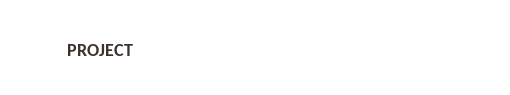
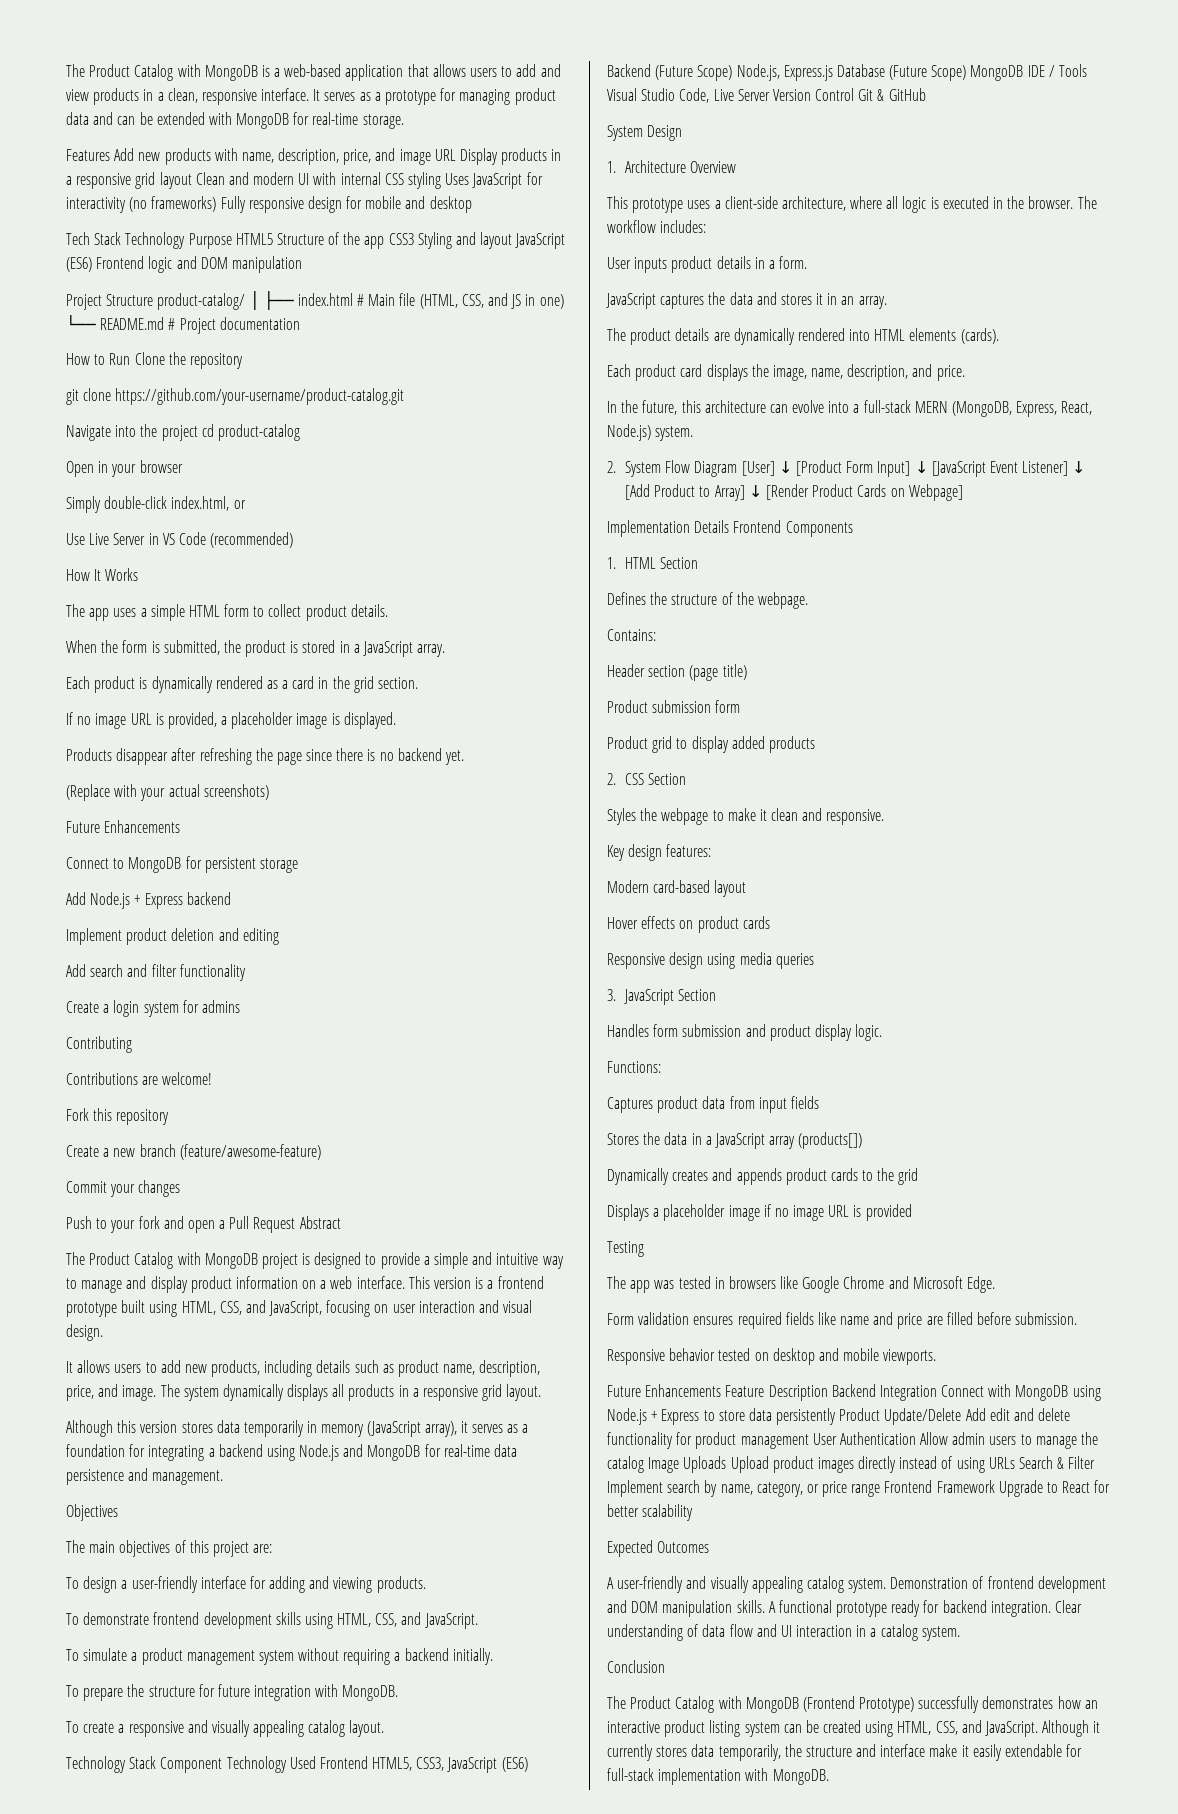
- PROJECT
+ The Product Catalog with MongoDB is a web-based application that allows users to add and view products in a clean, responsive interface. It serves as a prototype for managing product data and can be extended with MongoDB for real-time storage.
+ Features Add new products with name, description, price, and image URL Display products in a responsive grid layout Clean and modern UI with internal CSS styling Uses JavaScript for interactivity (no frameworks) Fully responsive design for mobile and desktop
+ Tech Stack Technology Purpose HTML5 Structure of the app CSS3 Styling and layout JavaScript (ES6) Frontend logic and DOM manipulation
+ Project Structure product-catalog/ │ ├── index.html # Main file (HTML, CSS, and JS in one) └── README.md # Project documentation
+ How to Run Clone the repository
+ git clone https://github.com/your-username/product-catalog.git
+ Navigate into the project cd product-catalog
+ Open in your browser
+ Simply double-click index.html, or
+ Use Live Server in VS Code (recommended)
+ How It Works
+ The app uses a simple HTML form to collect product details.
+ When the form is submitted, the product is stored in a JavaScript array.
+ Each product is dynamically rendered as a card in the grid section.
+ If no image URL is provided, a placeholder image is displayed.
+ Products disappear after refreshing the page since there is no backend yet.
+ (Replace with your actual screenshots)
+ Future Enhancements
+ Connect to MongoDB for persistent storage
+ Add Node.js + Express backend
+ Implement product deletion and editing
+ Add search and filter functionality
+ Create a login system for admins
+ Contributing
+ Contributions are welcome!
+ Fork this repository
+ Create a new branch (feature/awesome-feature)
+ Commit your changes
+ Push to your fork and open a Pull Request Abstract
+ The Product Catalog with MongoDB project is designed to provide a simple and intuitive way to manage and display product information on a web interface. This version is a frontend prototype built using HTML, CSS, and JavaScript, focusing on user interaction and visual design.
+ It allows users to add new products, including details such as product name, description, price, and image. The system dynamically displays all products in a responsive grid layout.
+ Although this version stores data temporarily in memory (JavaScript array), it serves as a foundation for integrating a backend using Node.js and MongoDB for real-time data persistence and management.
+ Objectives
+ The main objectives of this project are:
+ To design a user-friendly interface for adding and viewing products.
+ To demonstrate frontend development skills using HTML, CSS, and JavaScript.
+ To simulate a product management system without requiring a backend initially.
+ To prepare the structure for future integration with MongoDB.
+ To create a responsive and visually appealing catalog layout.
+ Technology Stack Component Technology Used Frontend HTML5, CSS3, JavaScript (ES6) Backend (Future Scope) Node.js, Express.js Database (Future Scope) MongoDB IDE / Tools Visual Studio Code, Live Server Version Control Git & GitHub
+ System Design
+ 1. Architecture Overview
+ This prototype uses a client-side architecture, where all logic is executed in the browser. The workflow includes:
+ User inputs product details in a form.
+ JavaScript captures the data and stores it in an array.
+ The product details are dynamically rendered into HTML elements (cards).
+ Each product card displays the image, name, description, and price.
+ In the future, this architecture can evolve into a full-stack MERN (MongoDB, Express, React, Node.js) system.
+ 2. System Flow Diagram [User] ↓ [Product Form Input] ↓ [JavaScript Event Listener] ↓ [Add Product to Array] ↓ [Render Product Cards on Webpage]
+ Implementation Details Frontend Components
+ 1. HTML Section
+ Defines the structure of the webpage.
+ Contains:
+ Header section (page title)
+ Product submission form
+ Product grid to display added products
+ 2. CSS Section
+ Styles the webpage to make it clean and responsive.
+ Key design features:
+ Modern card-based layout
+ Hover effects on product cards
+ Responsive design using media queries
+ 3. JavaScript Section
+ Handles form submission and product display logic.
+ Functions:
+ Captures product data from input fields
+ Stores the data in a JavaScript array (products[])
+ Dynamically creates and appends product cards to the grid
+ Displays a placeholder image if no image URL is provided
+ Testing
+ The app was tested in browsers like Google Chrome and Microsoft Edge.
+ Form validation ensures required fields like name and price are filled before submission.
+ Responsive behavior tested on desktop and mobile viewports.
+ Future Enhancements Feature Description Backend Integration Connect with MongoDB using Node.js + Express to store data persistently Product Update/Delete Add edit and delete functionality for product management User Authentication Allow admin users to manage the catalog Image Uploads Upload product images directly instead of using URLs Search & Filter Implement search by name, category, or price range Frontend Framework Upgrade to React for better scalability
+ Expected Outcomes
+ A user-friendly and visually appealing catalog system. Demonstration of frontend development and DOM manipulation skills. A functional prototype ready for backend integration. Clear understanding of data flow and UI interaction in a catalog system.
+ Conclusion
+ The Product Catalog with MongoDB (Frontend Prototype) successfully demonstrates how an interactive product listing system can be created using HTML, CSS, and JavaScript. Although it currently stores data temporarily, the structure and interface make it easily extendable for full-stack implementation with MongoDB.

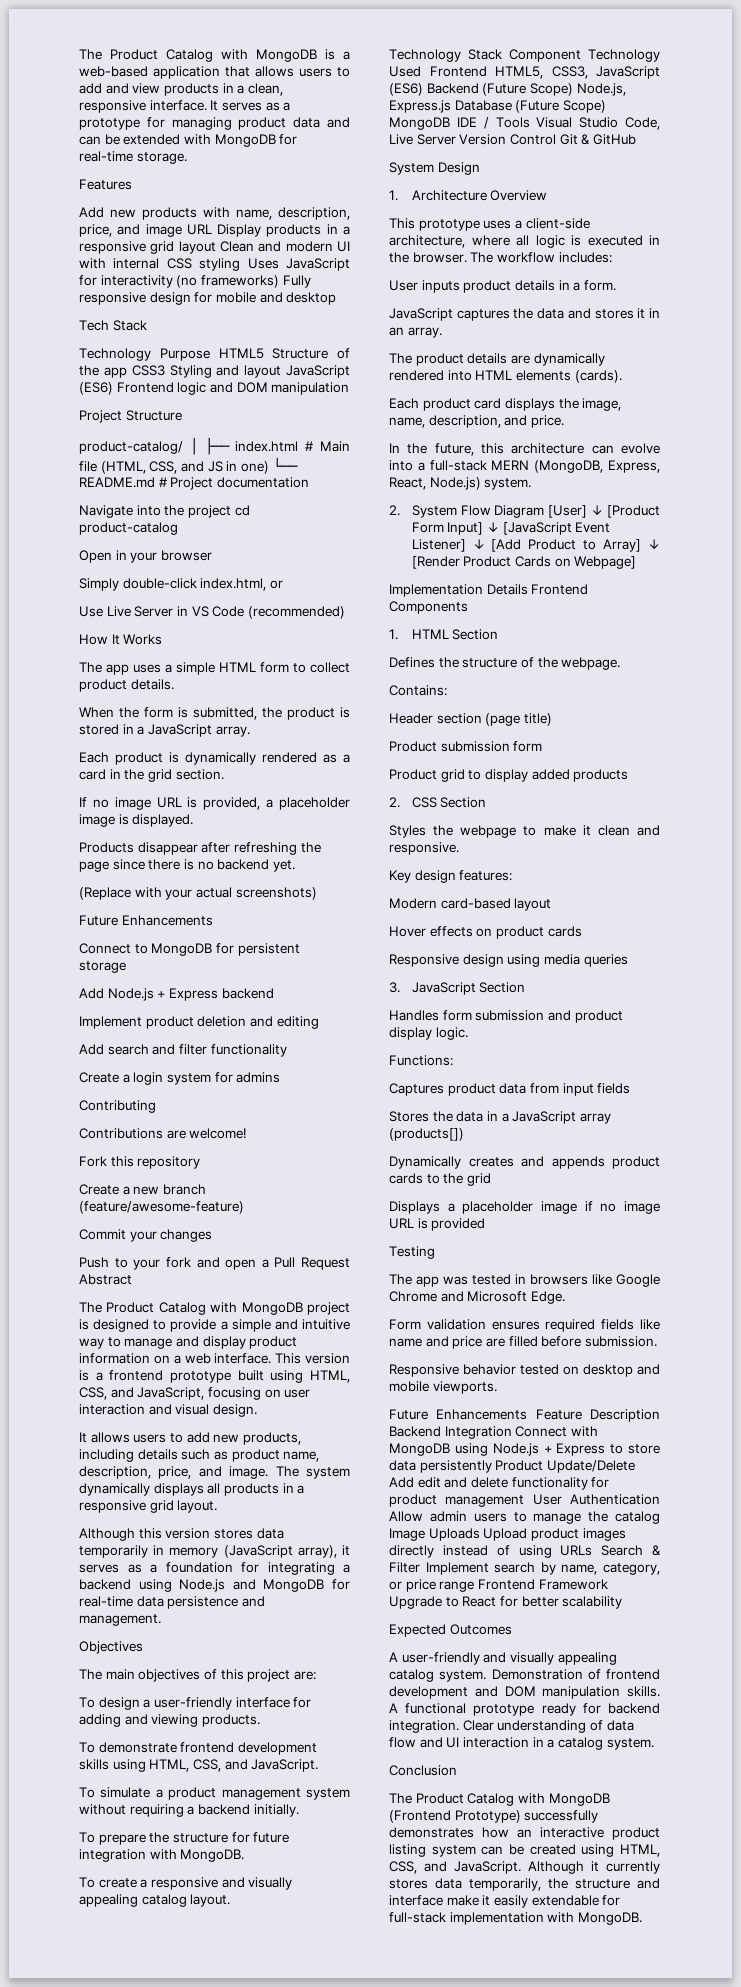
- Features Add new products with name, description, price, and image URL Display products in a responsive grid layout Clean and modern UI with internal CSS styling Uses JavaScript for interactivity (no frameworks) Fully responsive design for mobile and desktop
+ Features
+ Add new products with name, description, price, and image URL Display products in a responsive grid layout Clean and modern UI with internal CSS styling Uses JavaScript for interactivity (no frameworks) Fully responsive design for mobile and desktop
- Tech Stack Technology Purpose HTML5 Structure of the app CSS3 Styling and layout JavaScript (ES6) Frontend logic and DOM manipulation
+ Tech Stack
+ Technology Purpose HTML5 Structure of the app CSS3 Styling and layout JavaScript (ES6) Frontend logic and DOM manipulation
- Project Structure product-catalog/ │ ├── index.html # Main file (HTML, CSS, and JS in one) └── README.md # Project documentation
+ Project Structure
+ product-catalog/ │ ├── index.html # Main file (HTML, CSS, and JS in one) └── README.md # Project documentation
- How to Run Clone the repository
- git clone https://github.com/your-username/product-catalog.git

